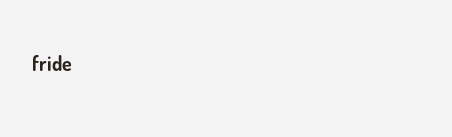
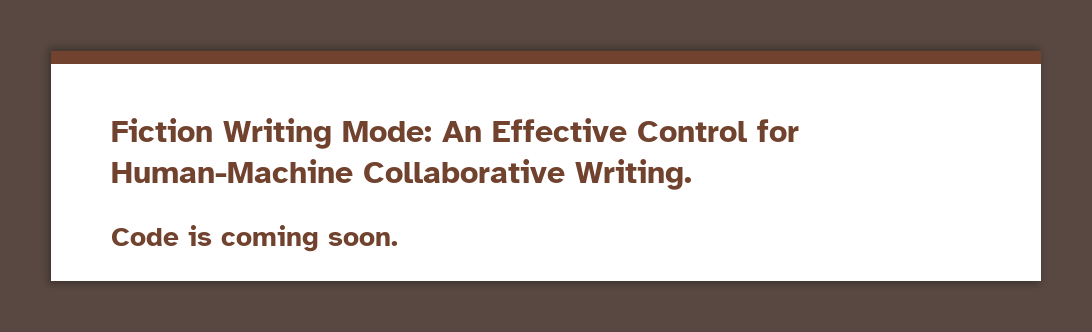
- fride
+ Fiction Writing Mode: An Effective Control for Human-Machine Collaborative Writing.
+ Code is coming soon.

